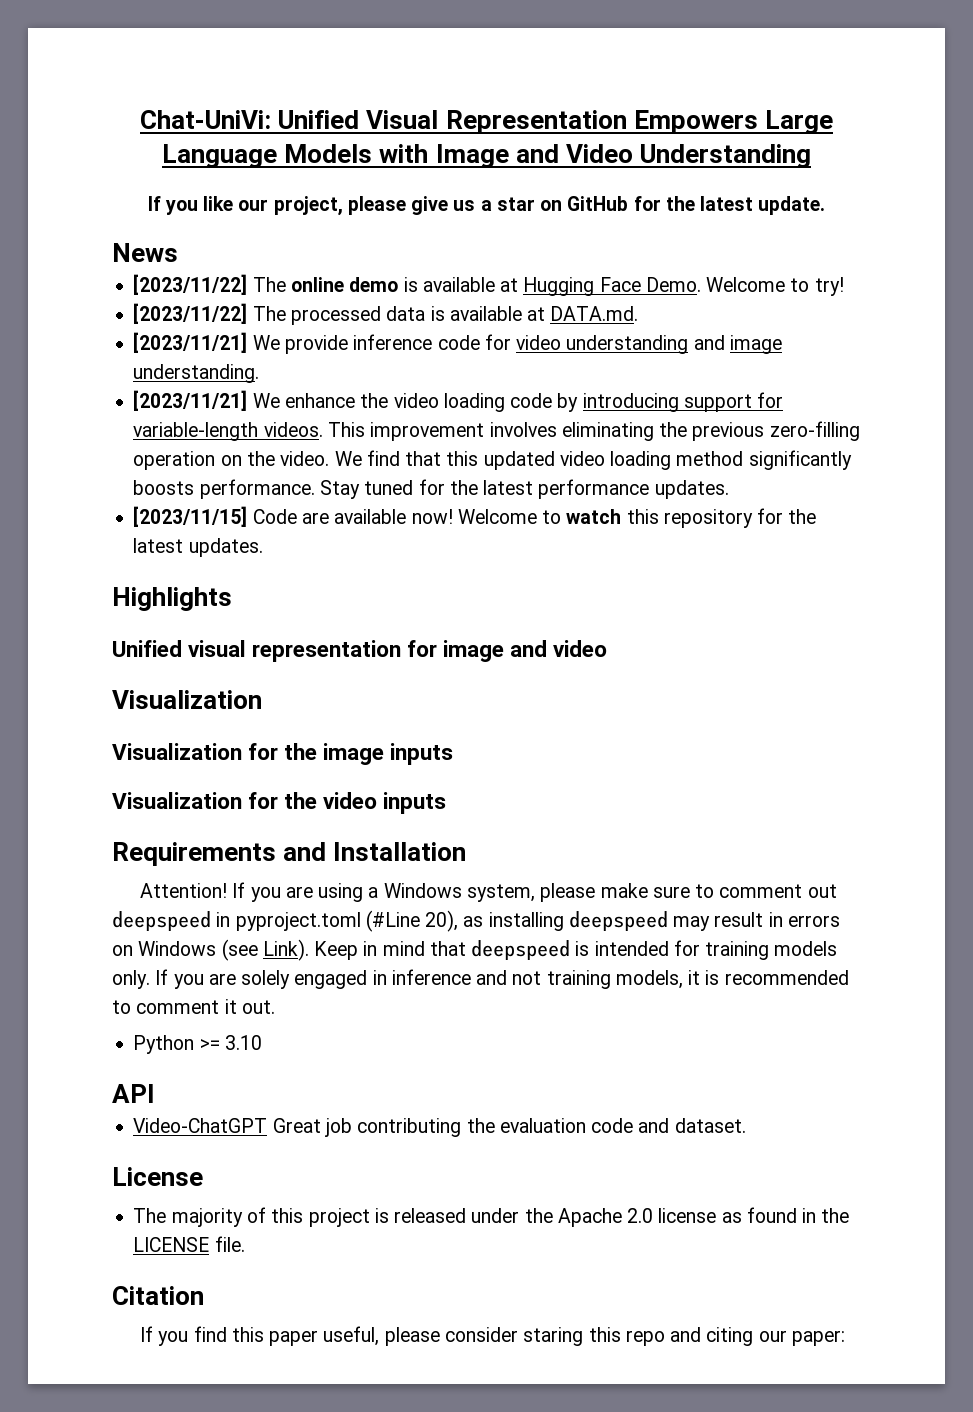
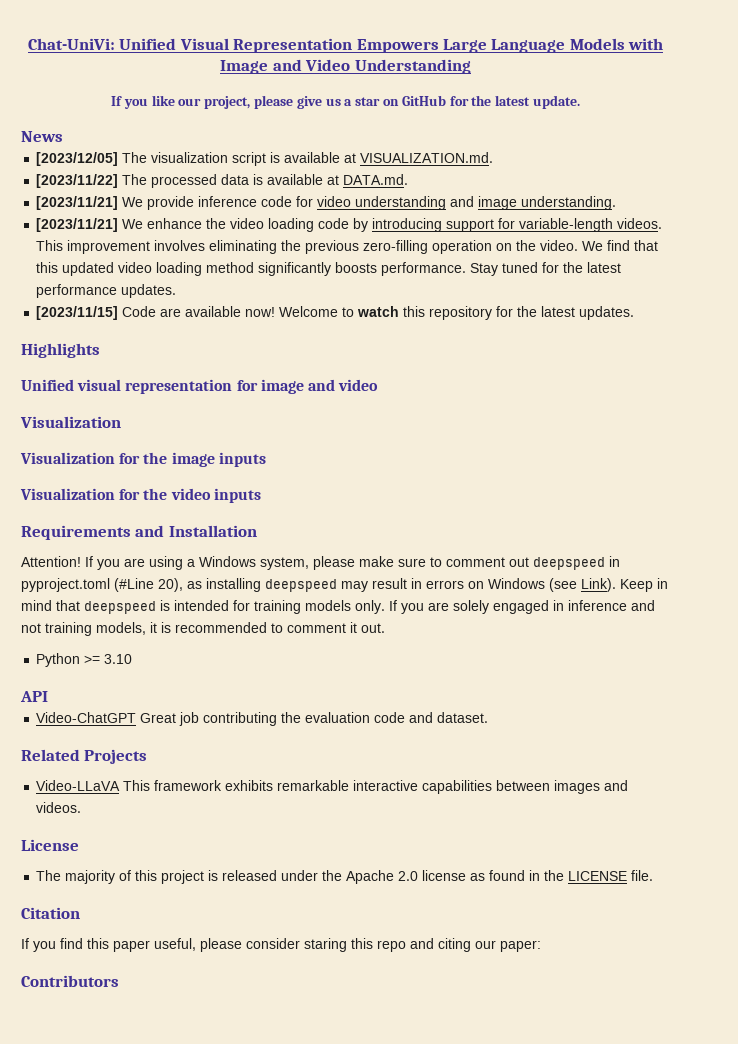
- [2023/11/22] The online demo is available at Hugging Face Demo. Welcome to try!
+ [2023/12/05] The visualization script is available at VISUALIZATION.md.
+ Related Projects
+ Video-LLaVA This framework exhibits remarkable interactive capabilities between images and videos.
+ Contributors

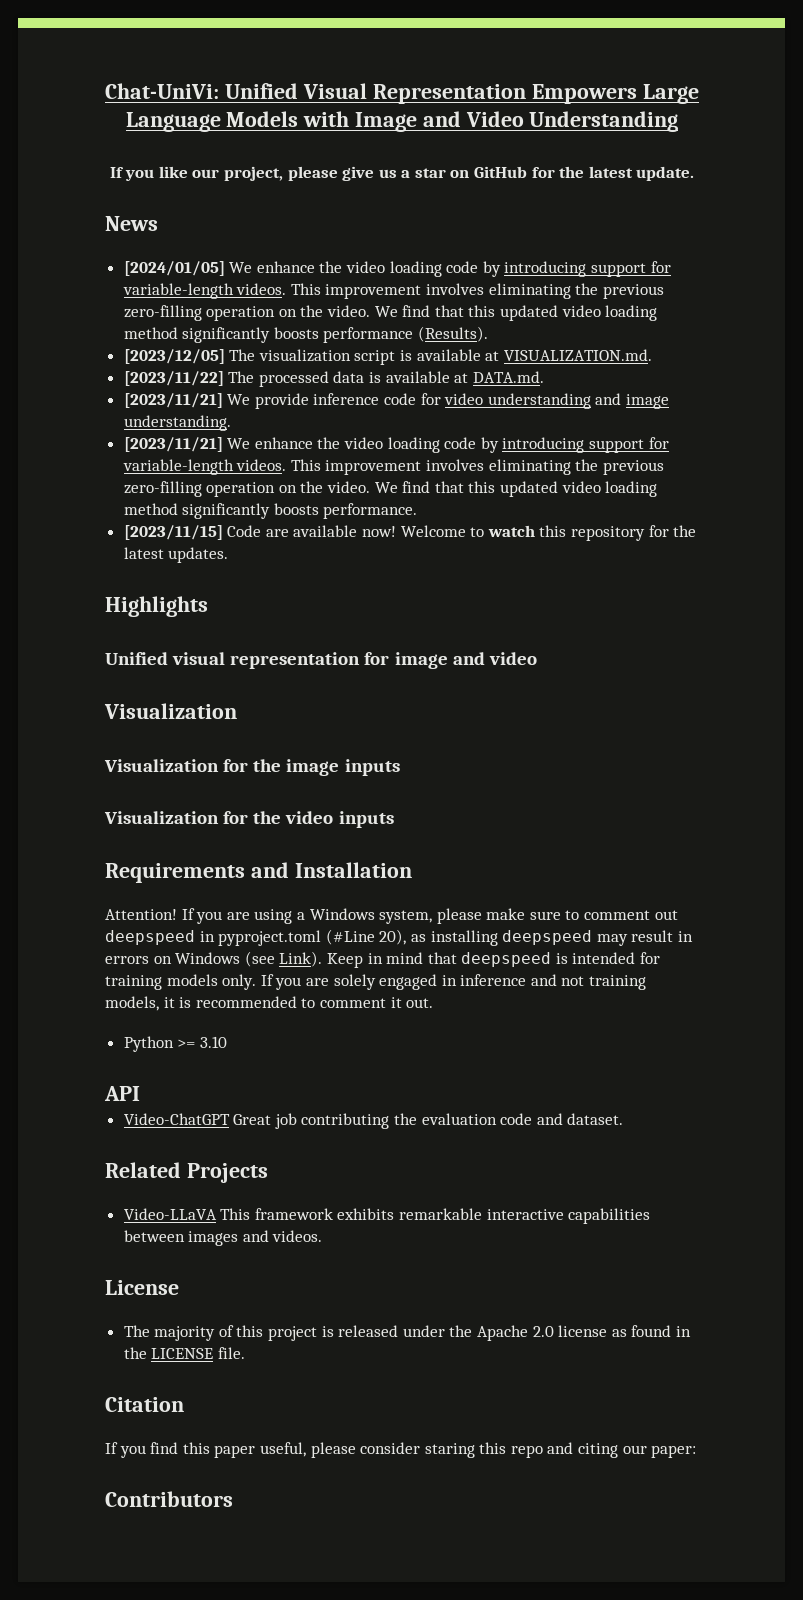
+ [2024/01/05] We enhance the video loading code by introducing support for variable-length videos. This improvement involves eliminating the previous zero-filling operation on the video. We find that this updated video loading method significantly boosts performance (Results).
- Stay tuned for the latest performance updates.

